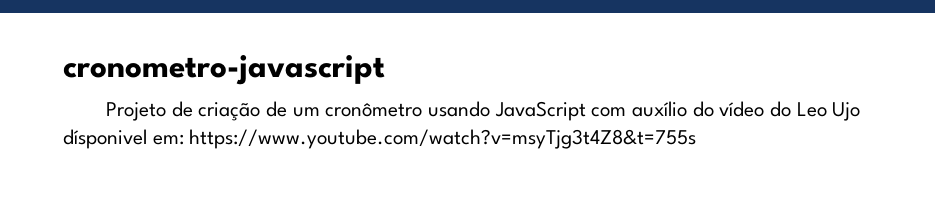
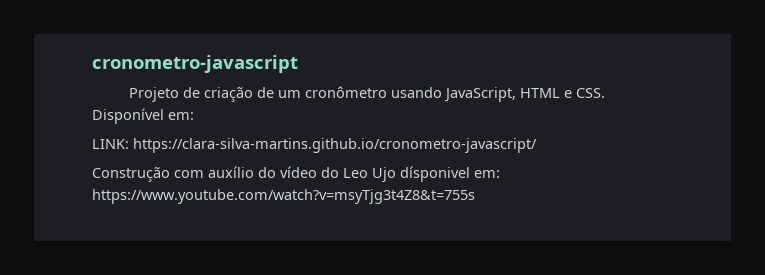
- Projeto de criação de um cronômetro usando JavaScript com auxílio do vídeo do Leo Ujo dísponivel em: https://www.youtube.com/watch?v=msyTjg3t4Z8&t=755s
+ Projeto de criação de um cronômetro usando JavaScript, HTML e CSS. Disponível em:
+ LINK: https://clara-silva-martins.github.io/cronometro-javascript/
+ Construção com auxílio do vídeo do Leo Ujo dísponivel em: https://www.youtube.com/watch?v=msyTjg3t4Z8&t=755s

